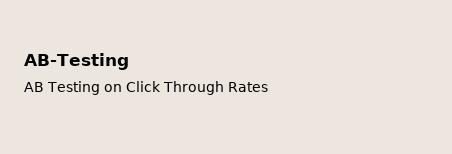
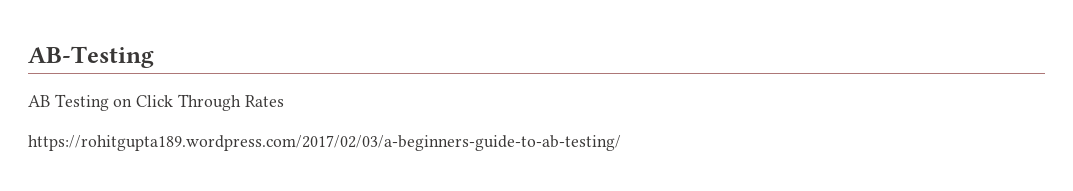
+ https://rohitgupta189.wordpress.com/2017/02/03/a-beginners-guide-to-ab-testing/

